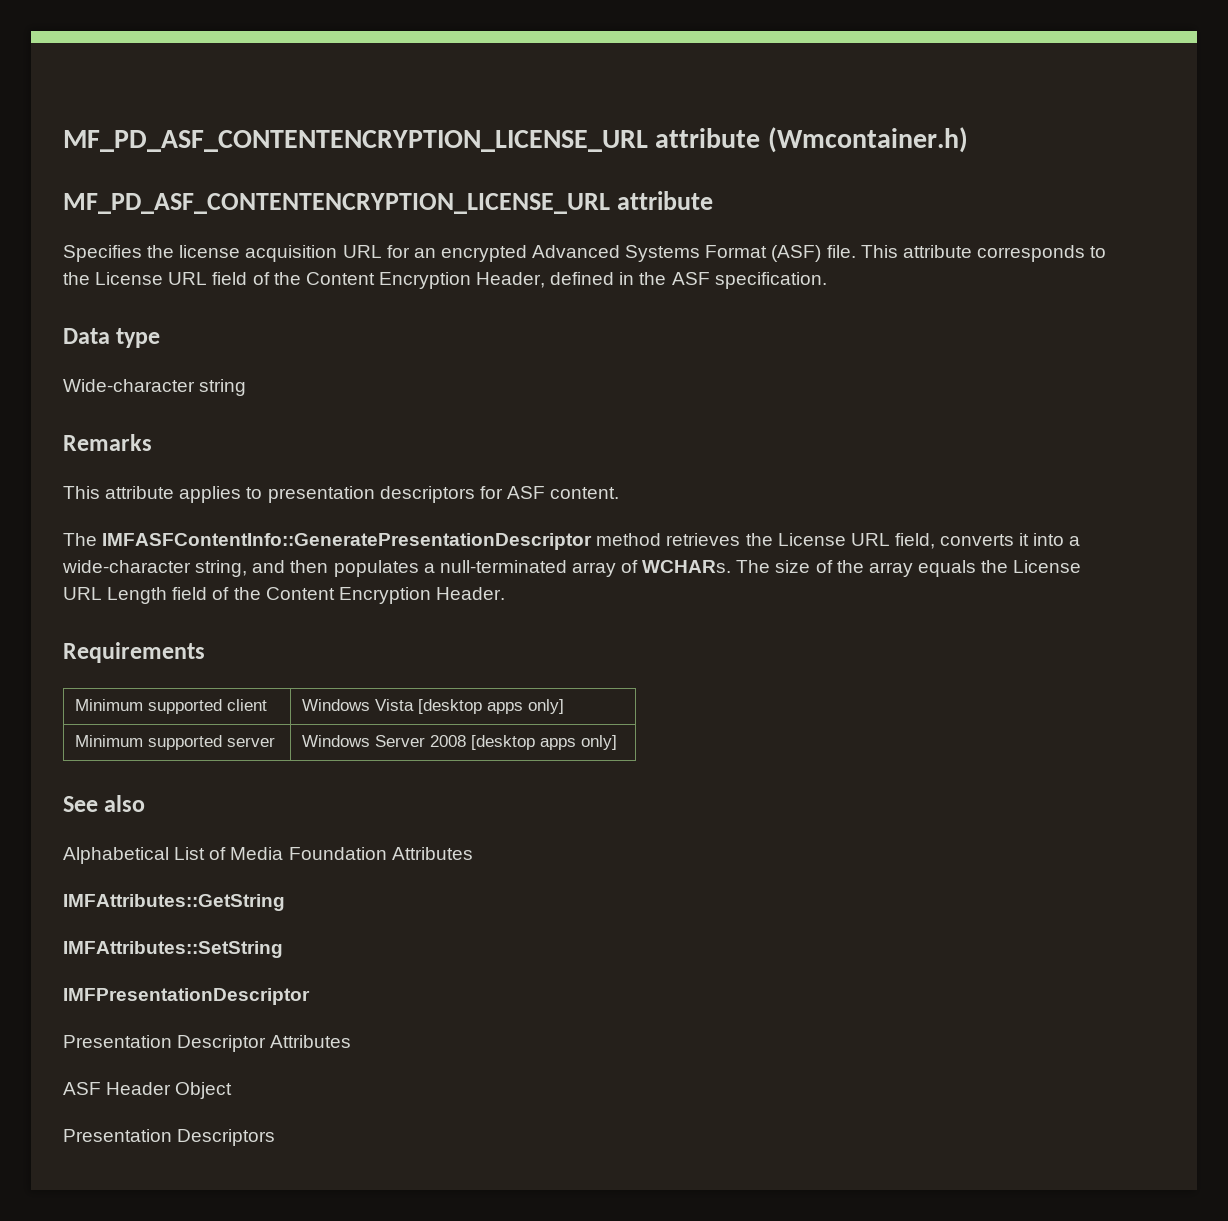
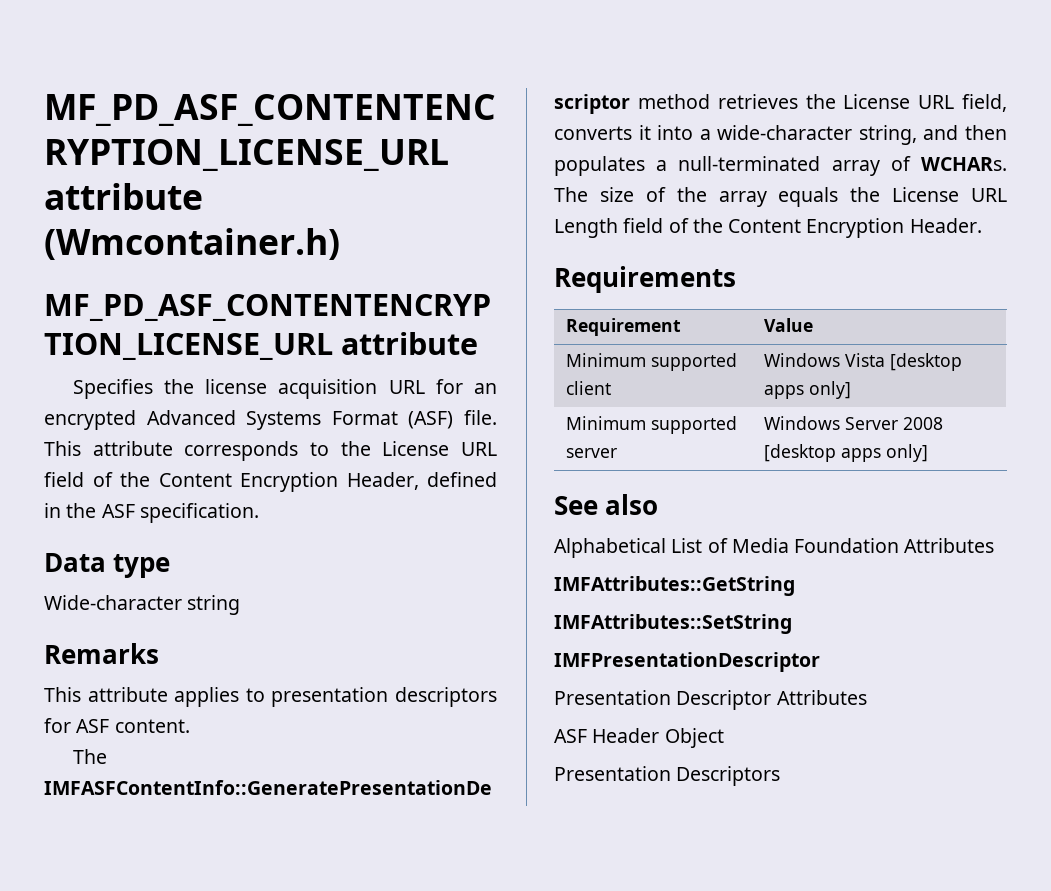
+ Requirement | Value

